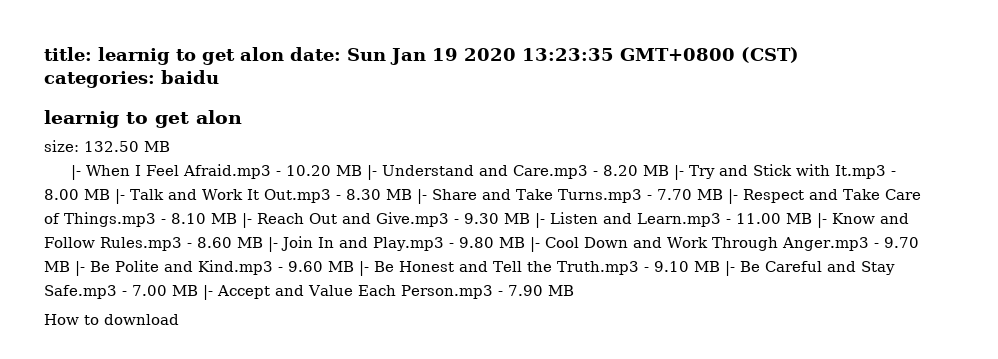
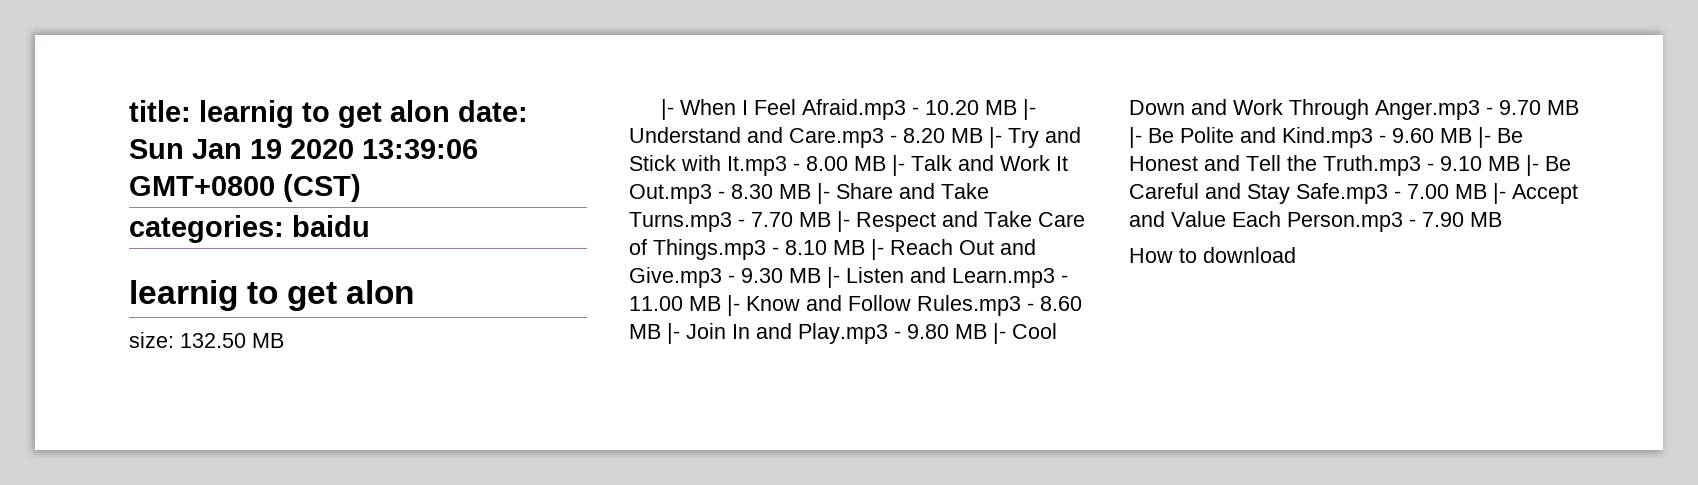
- title: learnig to get alon date: Sun Jan 19 2020 13:23:35 GMT+0800 (CST)
+ title: learnig to get alon date: Sun Jan 19 2020 13:39:06 GMT+0800 (CST)

